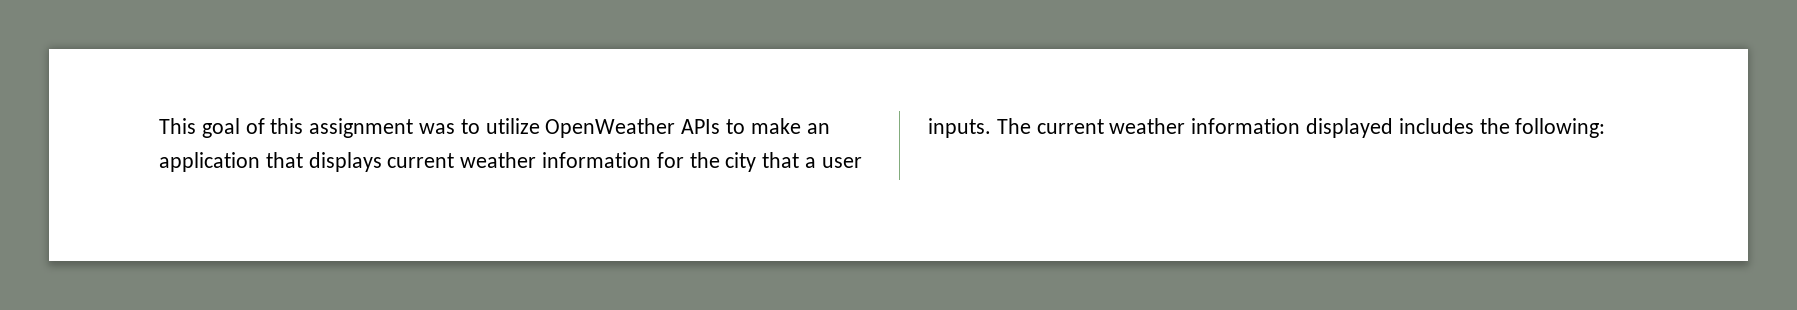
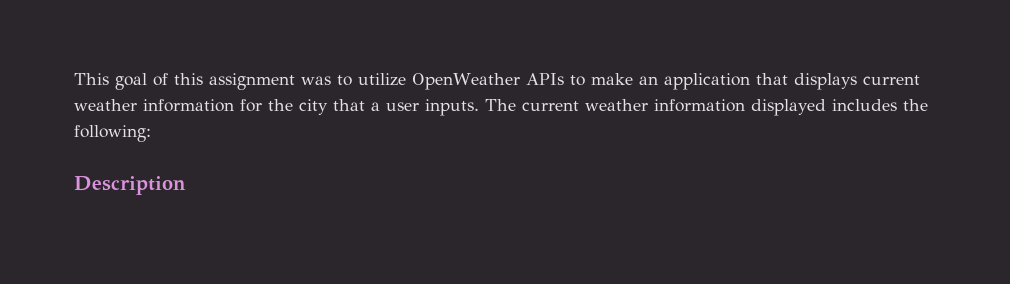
+ Description

